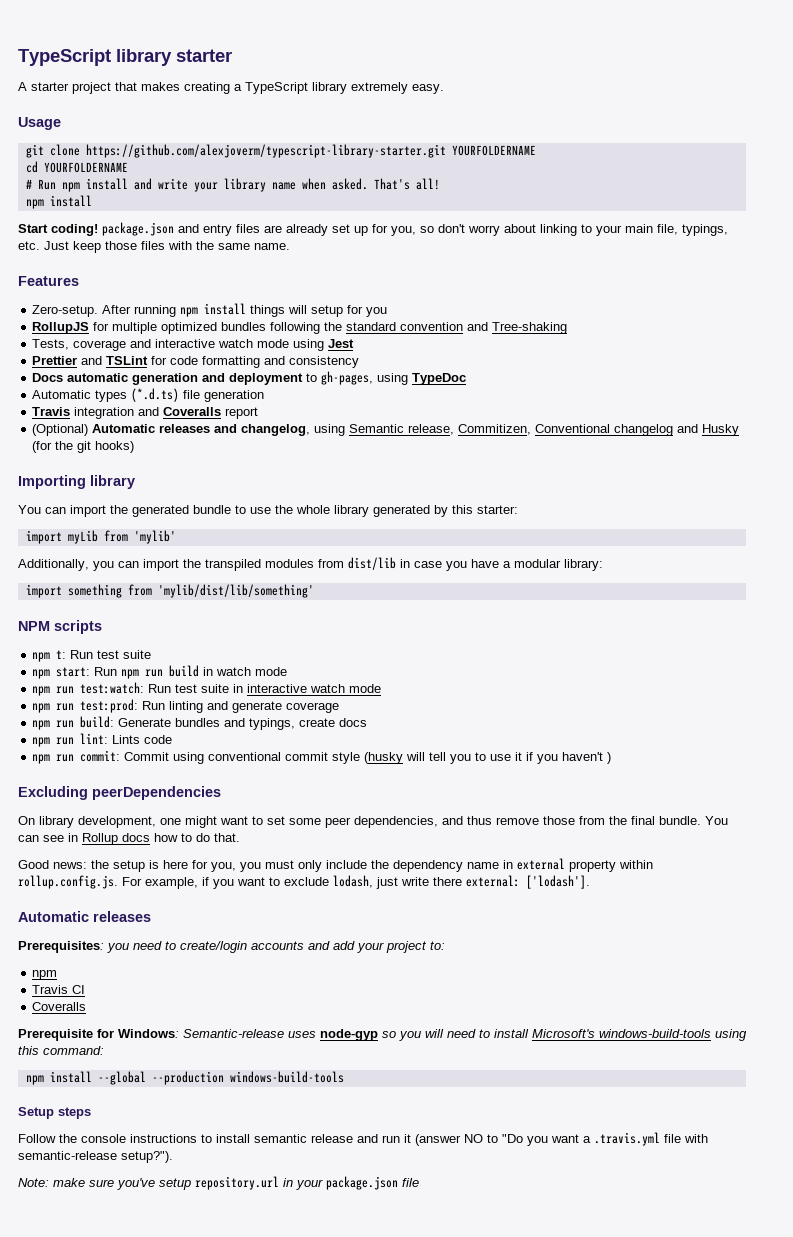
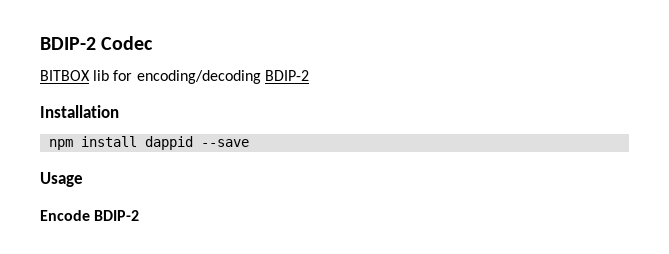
- TypeScript library starter
- A starter project that makes creating a TypeScript library extremely easy.
+ BDIP-2 Codec
+ BITBOX lib for encoding/decoding BDIP-2
+ Installation
+ npm install dappid --save
  Usage
- git clone https://github.com/alexjoverm/typescript-library-starter.git YOURFOLDERNAME
- cd YOURFOLDERNAME
- # Run npm install and write your library name when asked. That's all!
- npm install
- Start coding! package.json and entry files are already set up for you, so don't worry about linking to your main file, typings, etc. Just keep those files with the same name.
- Features
- Zero-setup. After running npm install things will setup for you
- RollupJS for multiple optimized bundles following the standard convention and Tree-shaking
- Tests, coverage and interactive watch mode using Jest
- Prettier and TSLint for code formatting and consistency
- Docs automatic generation and deployment to gh-pages, using TypeDoc
- Automatic types (*.d.ts) file generation
- Travis integration and Coveralls report
- (Optional) Automatic releases and changelog, using Semantic release, Commitizen, Conventional changelog and Husky (for the git hooks)
- Importing library
- You can import the generated bundle to use the whole library generated by this starter:
- import myLib from 'mylib'
- Additionally, you can import the transpiled modules from dist/lib in case you have a modular library:
- import something from 'mylib/dist/lib/something'
- NPM scripts
- npm t: Run test suite
- npm start: Run npm run build in watch mode
- npm run test:watch: Run test suite in interactive watch mode
- npm run test:prod: Run linting and generate coverage
- npm run build: Generate bundles and typings, create docs
- npm run lint: Lints code
- npm run commit: Commit using conventional commit style (husky will tell you to use it if you haven't )
- Excluding peerDependencies
- On library development, one might want to set some peer dependencies, and thus remove those from the final bundle. You can see in Rollup docs how to do that.
- Good news: the setup is here for you, you must only include the dependency name in external property within rollup.config.js. For example, if you want to exclude lodash, just write there external: ['lodash'].
- Automatic releases
- Prerequisites: you need to create/login accounts and add your project to:
- npm
- Travis CI
- Coveralls
- Prerequisite for Windows: Semantic-release uses node-gyp so you will need to install Microsoft's windows-build-tools using this command:
- npm install --global --production windows-build-tools
- Setup steps
- Follow the console instructions to install semantic release and run it (answer NO to "Do you want a .travis.yml file with semantic-release setup?").
- Note: make sure you've setup repository.url in your package.json file
+ Encode BDIP-2

